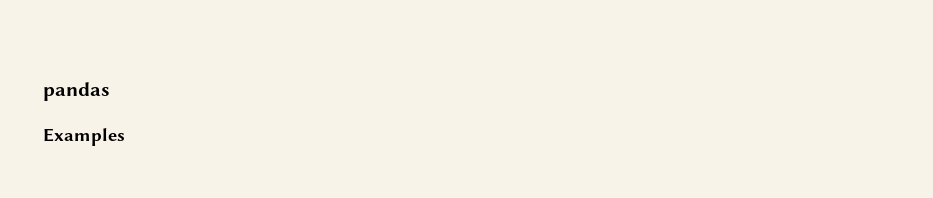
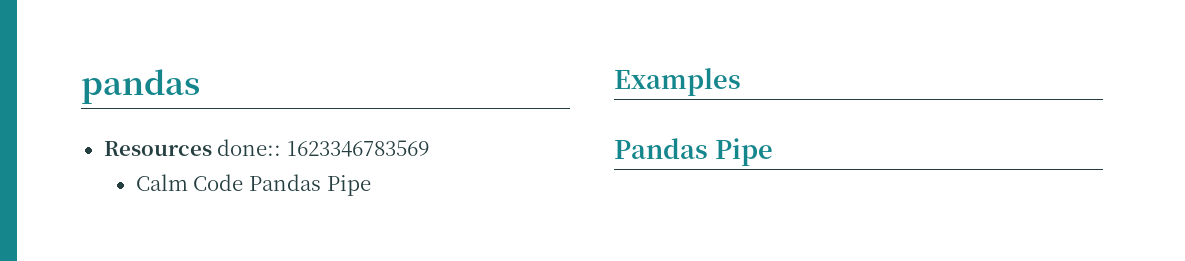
+ Resources done:: 1623346783569
+ Calm Code Pandas Pipe
  Examples
+ Pandas Pipe

